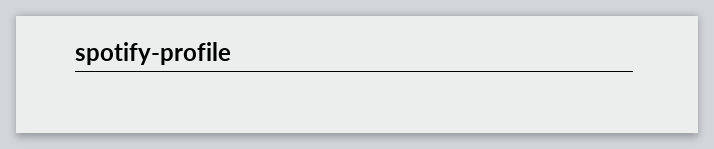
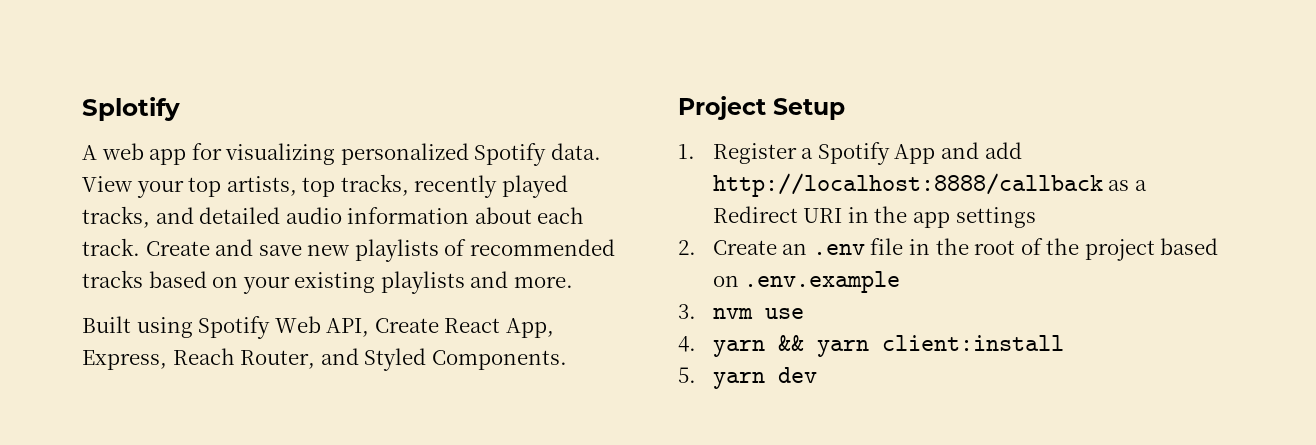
- spotify-profile
+ Splotify
+ A web app for visualizing personalized Spotify data. View your top artists, top tracks, recently played tracks, and detailed audio information about each track. Create and save new playlists of recommended tracks based on your existing playlists and more.
+ Built using Spotify Web API, Create React App, Express, Reach Router, and Styled Components.
+ Project Setup
+ 1. Register a Spotify App and add http://localhost:8888/callback as a Redirect URI in the app settings
+ 2. Create an .env file in the root of the project based on .env.example
+ 3. nvm use
+ 4. yarn && yarn client:install
+ 5. yarn dev

